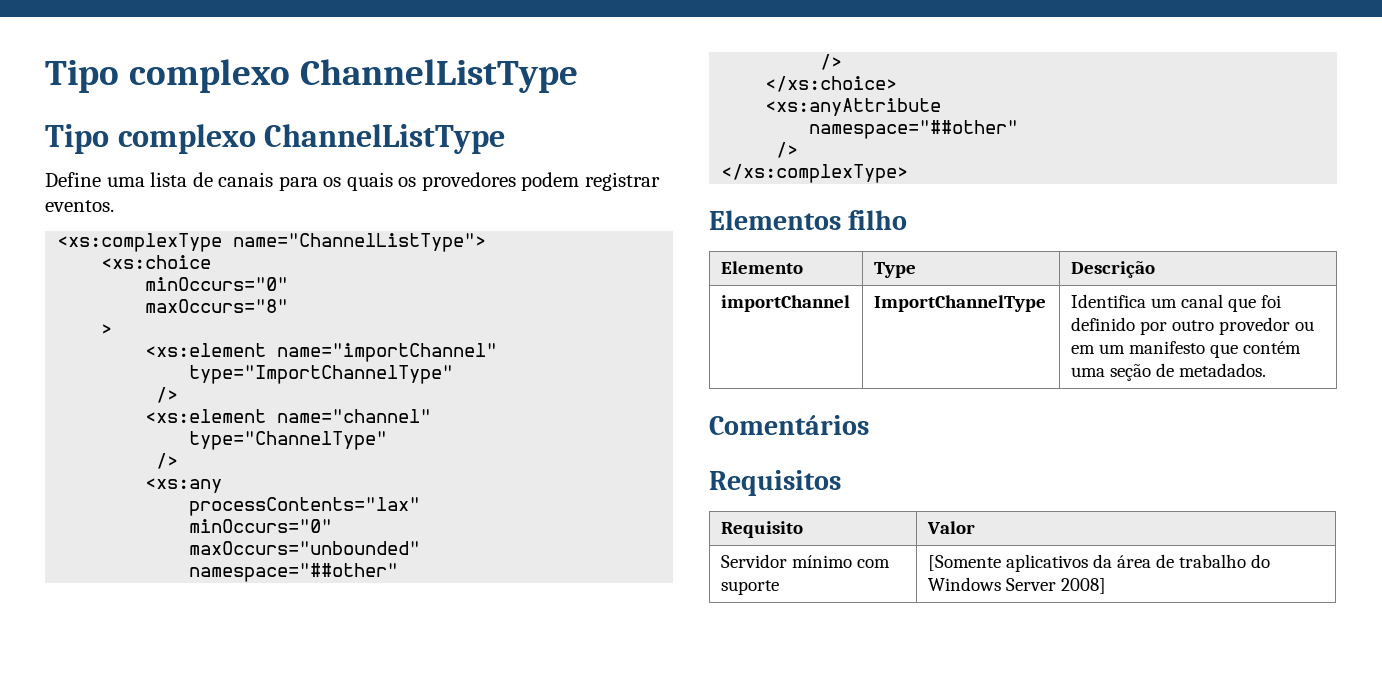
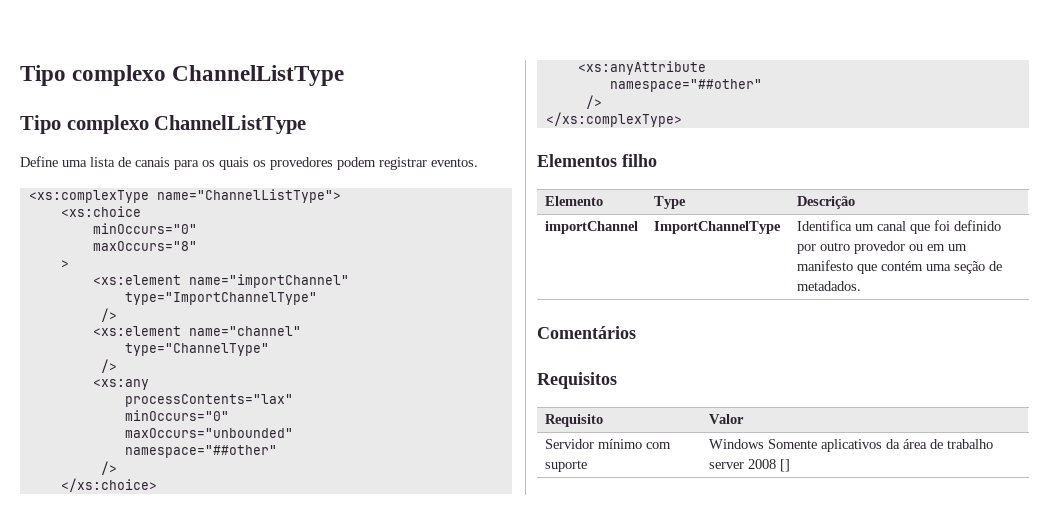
- Servidor mínimo com suporte | [Somente aplicativos da área de trabalho do Windows Server 2008]
+ Servidor mínimo com suporte | Windows Somente aplicativos da área de trabalho server 2008 []

